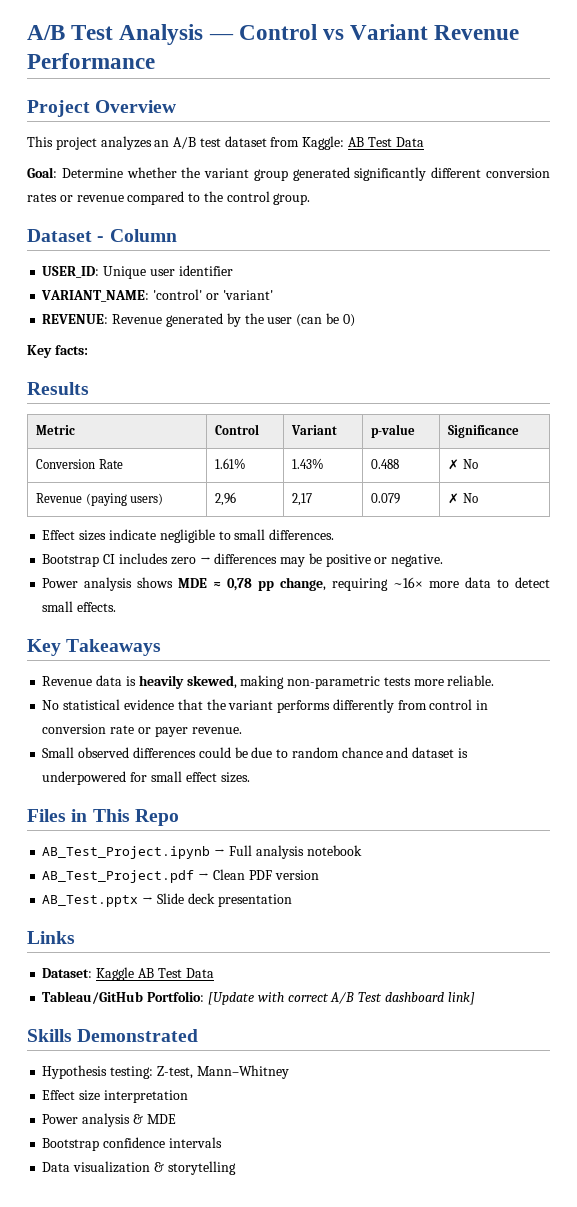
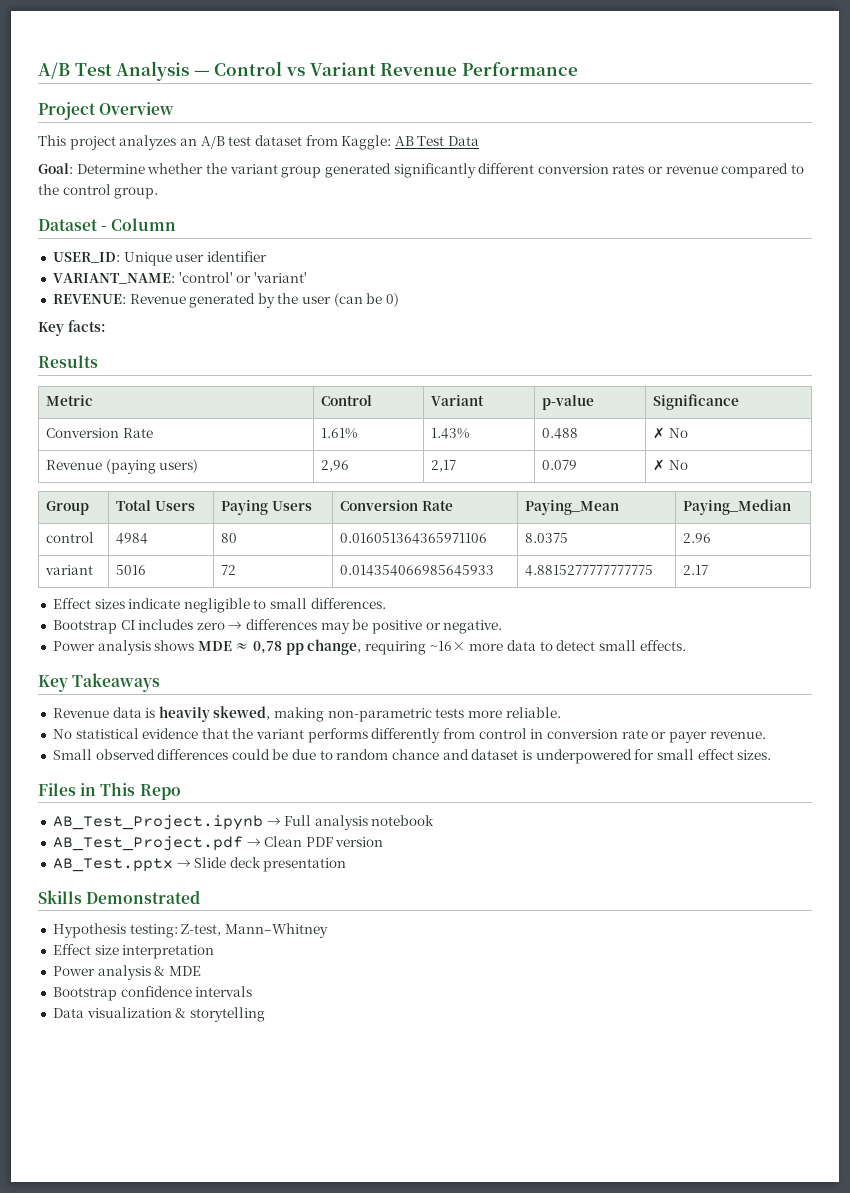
+ Group | Total Users | Paying Users | Conversion Rate | Paying_Mean | Paying_Median
+ control | 4984 | 80 | 0.016051364365971106 | 8.0375 | 2.96
+ variant | 5016 | 72 | 0.014354066985645933 | 4.8815277777777775 | 2.17
- Links
- Dataset: Kaggle AB Test Data
- Tableau/GitHub Portfolio: [Update with correct A/B Test dashboard link]

